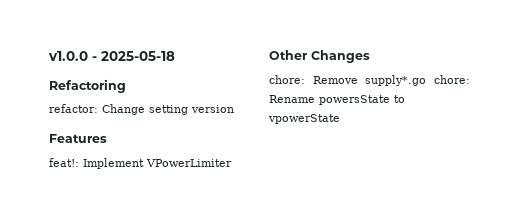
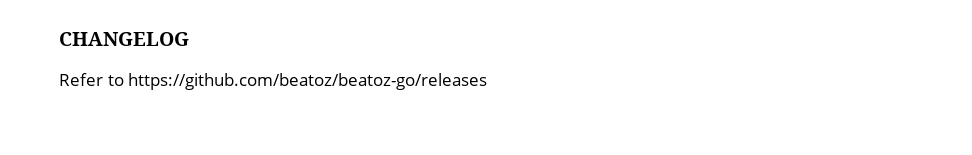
- v1.0.0 - 2025-05-18
- Refactoring
- refactor: Change setting version
- Features
- feat!: Implement VPowerLimiter
- Other Changes
- chore: Remove supply*.go chore: Rename powersState to vpowerState
+ CHANGELOG
+ Refer to https://github.com/beatoz/beatoz-go/releases

